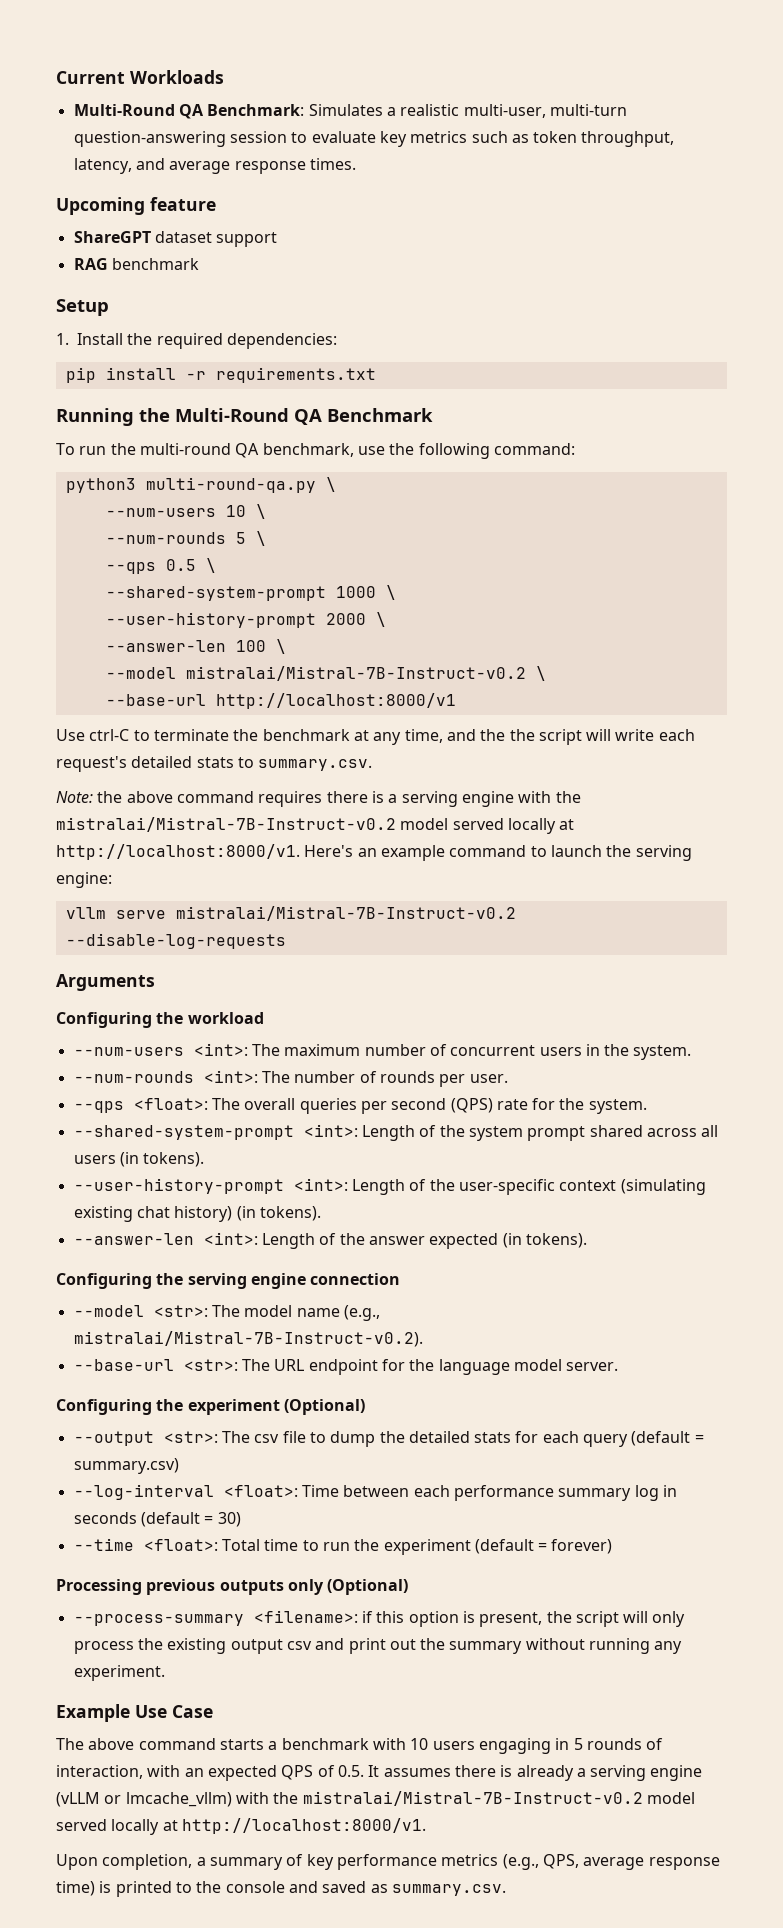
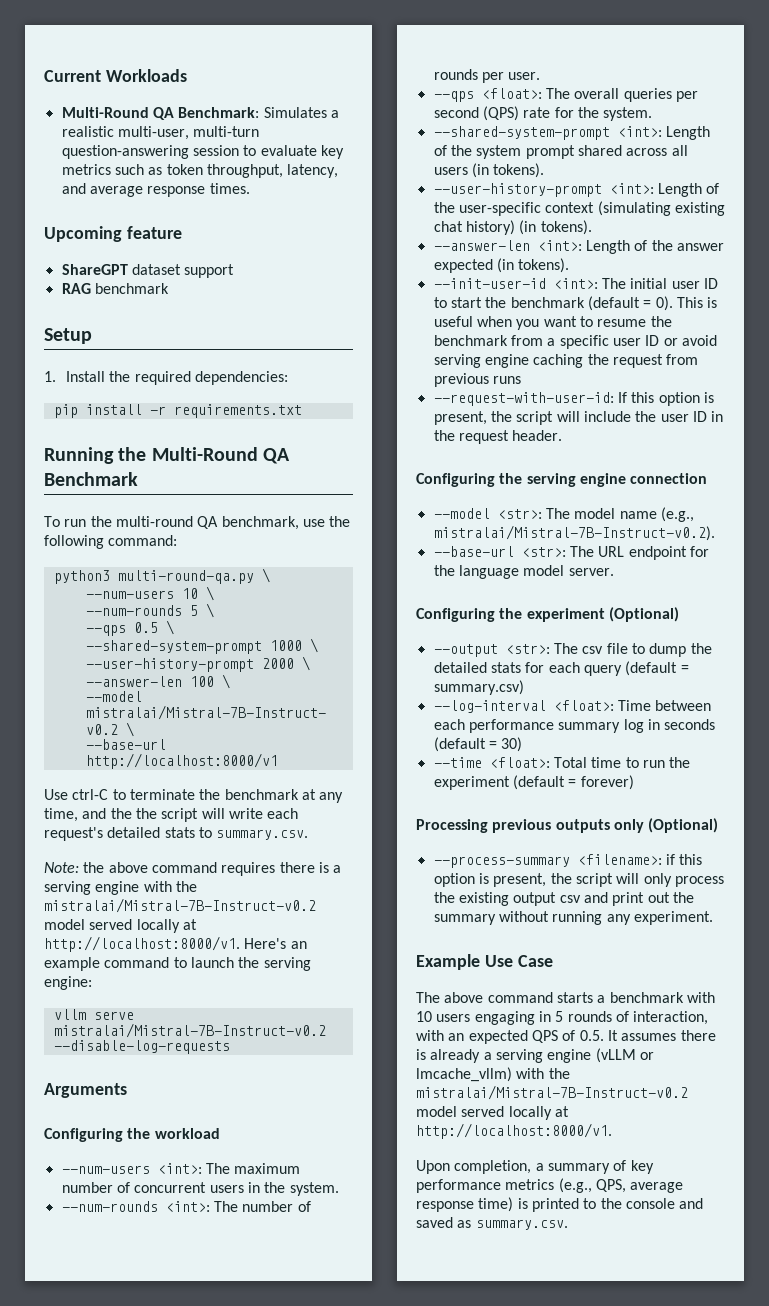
+ --init-user-id <int>: The initial user ID to start the benchmark (default = 0). This is useful when you want to resume the benchmark from a specific user ID or avoid serving engine caching the request from previous runs
+ --request-with-user-id: If this option is present, the script will include the user ID in the request header.

